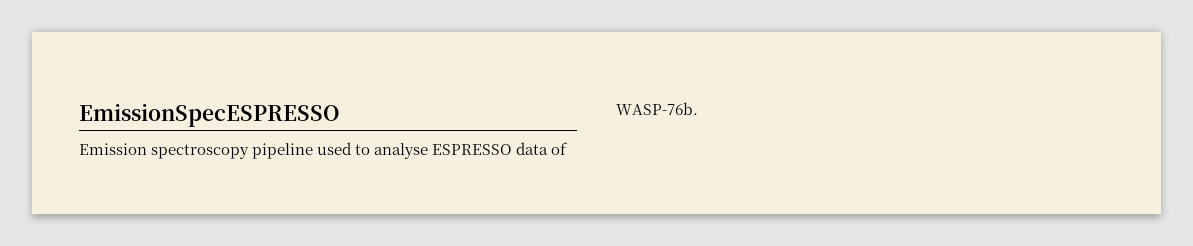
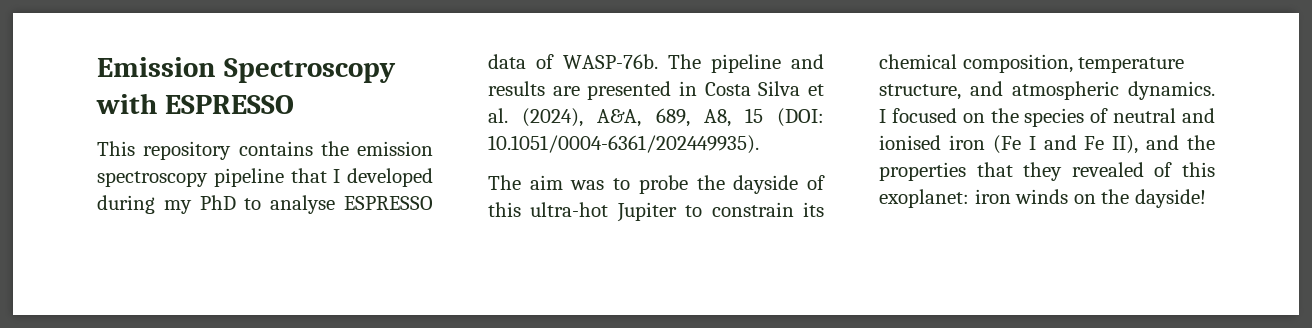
- EmissionSpecESPRESSO
- Emission spectroscopy pipeline used to analyse ESPRESSO data of WASP-76b.
+ Emission Spectroscopy with ESPRESSO
+ This repository contains the emission spectroscopy pipeline that I developed during my PhD to analyse ESPRESSO data of WASP-76b.
+ The pipeline and results are presented in Costa Silva et al. (2024), A&A, 689, A8, 15 (DOI: 10.1051/0004-6361/202449935).
+ The aim was to probe the dayside of this ultra-hot Jupiter to constrain its chemical composition, temperature structure, and atmospheric dynamics. I focused on the species of neutral and ionised iron (Fe I and Fe II), and the properties that they revealed of this exoplanet: iron winds on the dayside!

